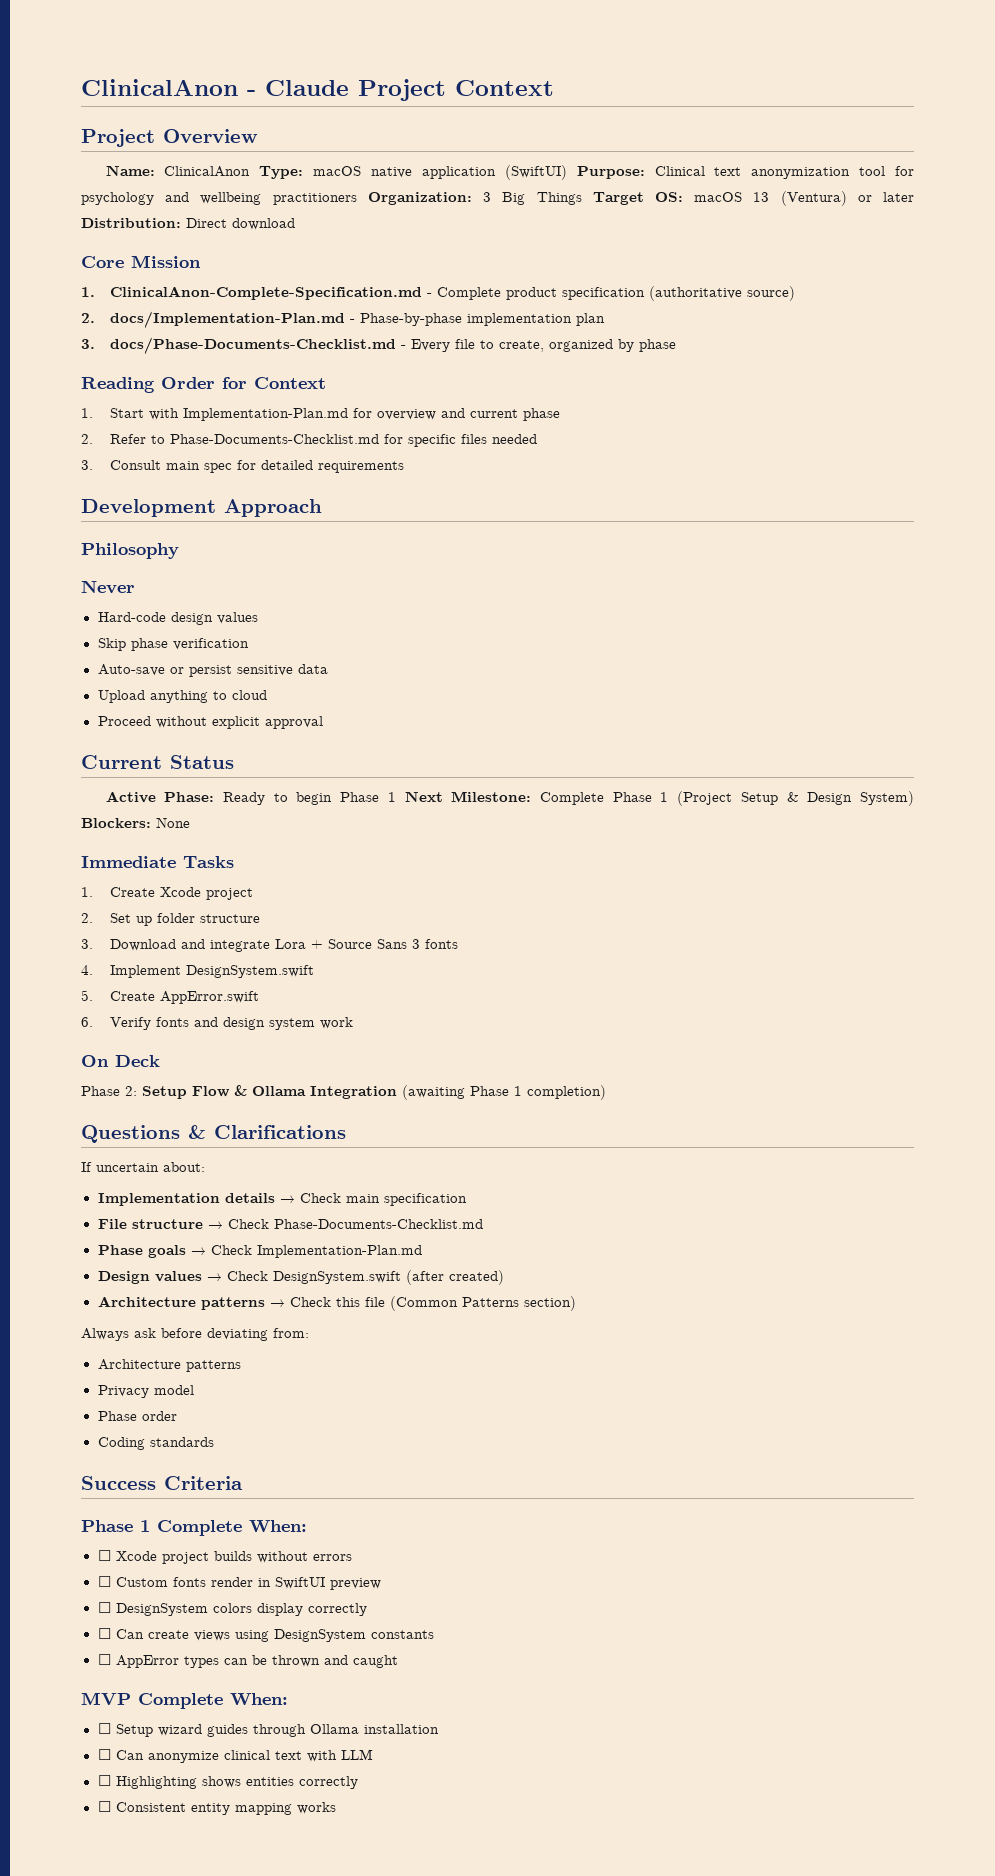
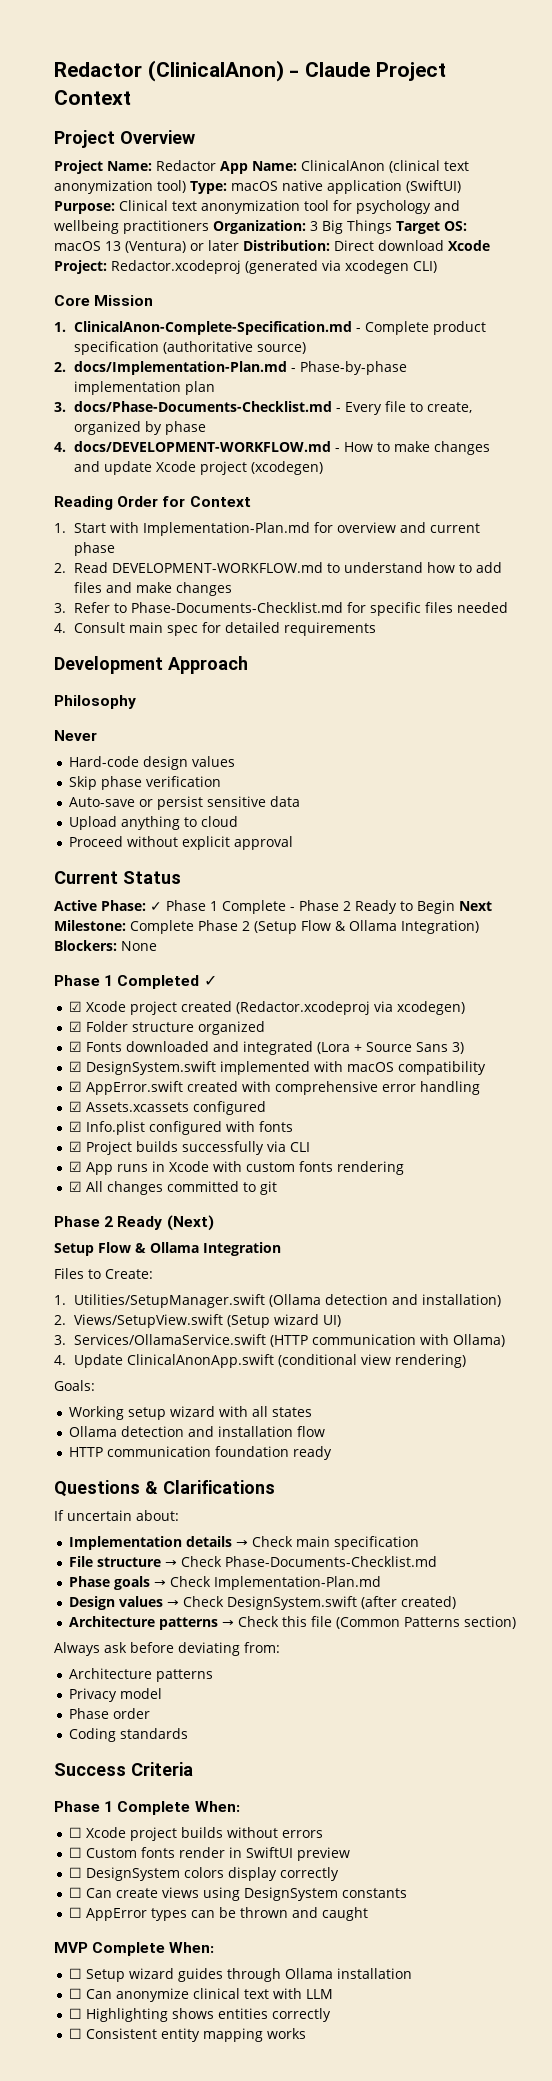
- ClinicalAnon - Claude Project Context
+ Redactor (ClinicalAnon) - Claude Project Context
- Name: ClinicalAnon Type: macOS native application (SwiftUI) Purpose: Clinical text anonymization tool for psychology and wellbeing practitioners Organization: 3 Big Things Target OS: macOS 13 (Ventura) or later Distribution: Direct download
+ Project Name: Redactor App Name: ClinicalAnon (clinical text anonymization tool) Type: macOS native application (SwiftUI) Purpose: Clinical text anonymization tool for psychology and wellbeing practitioners Organization: 3 Big Things Target OS: macOS 13 (Ventura) or later Distribution: Direct download Xcode Project: Redactor.xcodeproj (generated via xcodegen CLI)
+ 4. docs/DEVELOPMENT-WORKFLOW.md - How to make changes and update Xcode project (xcodegen)
- 2. Refer to Phase-Documents-Checklist.md for specific files needed
+ 2. Read DEVELOPMENT-WORKFLOW.md to understand how to add files and make changes
+ 3. Refer to Phase-Documents-Checklist.md for specific files needed
- 3. Consult main spec for detailed requirements
+ 4. Consult main spec for detailed requirements
- Active Phase: Ready to begin Phase 1 Next Milestone: Complete Phase 1 (Project Setup & Design System) Blockers: None
- Immediate Tasks
- 1. Create Xcode project
- 2. Set up folder structure
- 3. Download and integrate Lora + Source Sans 3 fonts
- 4. Implement DesignSystem.swift
- 5. Create AppError.swift
- 6. Verify fonts and design system work
- On Deck
- Phase 2: Setup Flow & Ollama Integration (awaiting Phase 1 completion)
+ Active Phase: ✓ Phase 1 Complete - Phase 2 Ready to Begin Next Milestone: Complete Phase 2 (Setup Flow & Ollama Integration) Blockers: None
+ Phase 1 Completed ✓
+ ☑ Xcode project created (Redactor.xcodeproj via xcodegen)
+ ☑ Folder structure organized
+ ☑ Fonts downloaded and integrated (Lora + Source Sans 3)
+ ☑ DesignSystem.swift implemented with macOS compatibility
+ ☑ AppError.swift created with comprehensive error handling
+ ☑ Assets.xcassets configured
+ ☑ Info.plist configured with fonts
+ ☑ Project builds successfully via CLI
+ ☑ App runs in Xcode with custom fonts rendering
+ ☑ All changes committed to git
+ Phase 2 Ready (Next)
+ Setup Flow & Ollama Integration
+ Files to Create:
+ 1. Utilities/SetupManager.swift (Ollama detection and installation)
+ 2. Views/SetupView.swift (Setup wizard UI)
+ 3. Services/OllamaService.swift (HTTP communication with Ollama)
+ 4. Update ClinicalAnonApp.swift (conditional view rendering)
+ Goals:
+ Working setup wizard with all states
+ Ollama detection and installation flow
+ HTTP communication foundation ready

